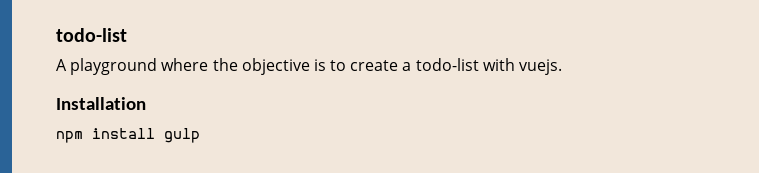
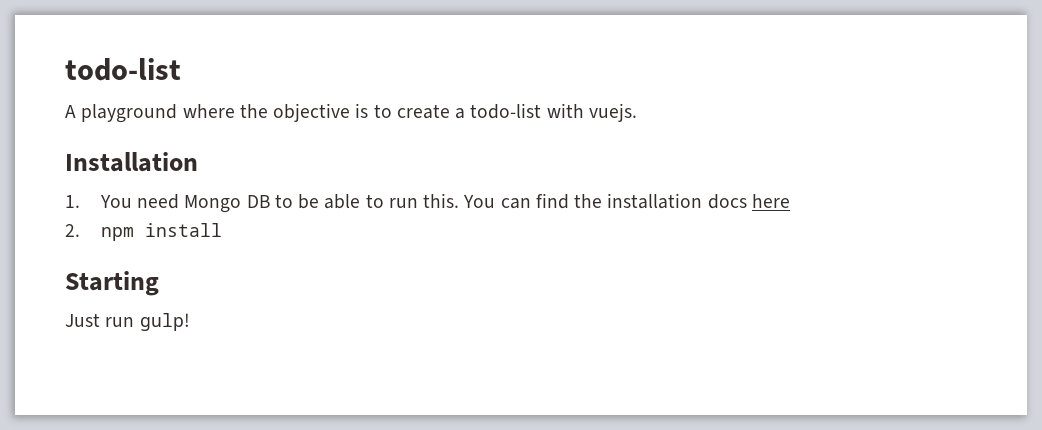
- npm install gulp
+ 1. You need Mongo DB to be able to run this. You can find the installation docs here
+ 2. npm install
+ Starting
+ Just run gulp!

